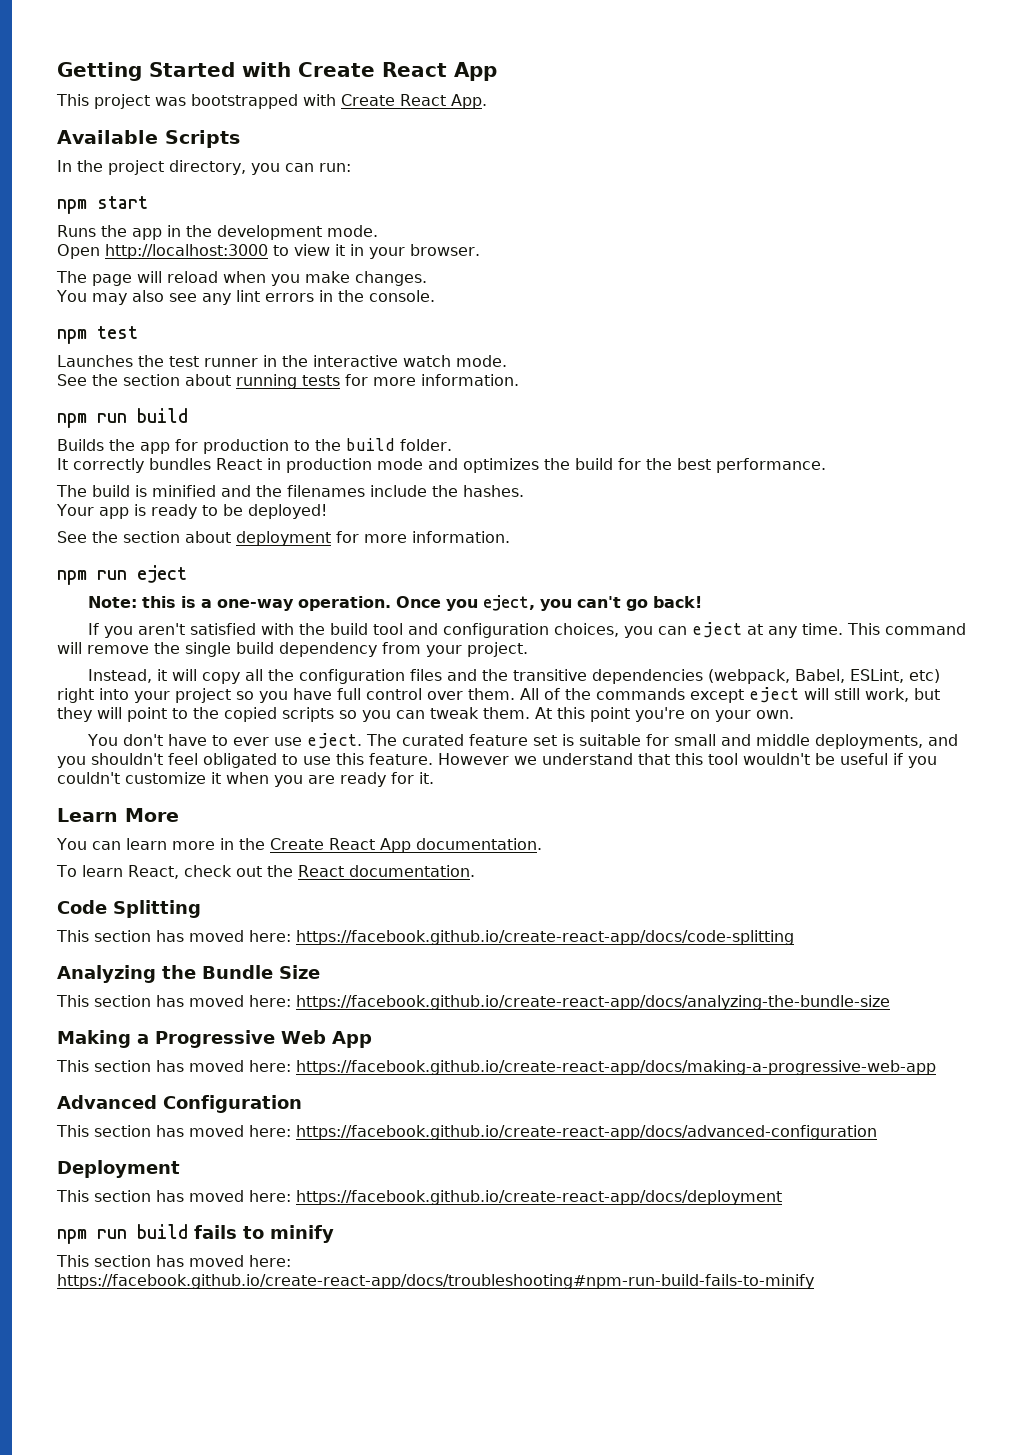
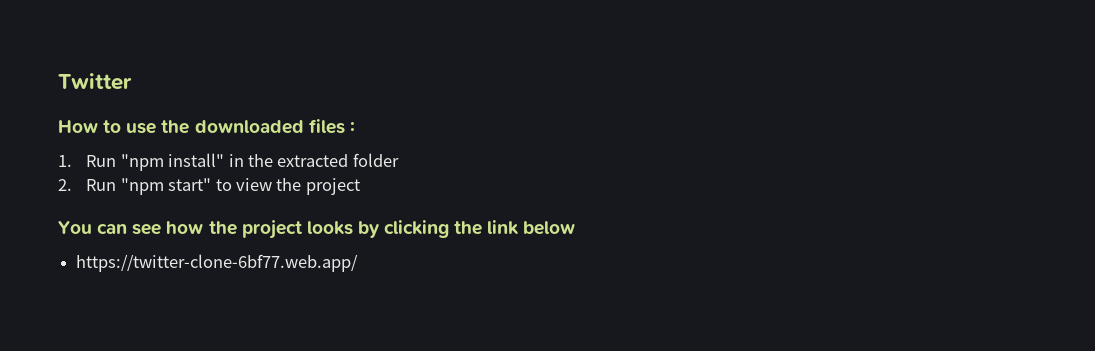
- Getting Started with Create React App
- This project was bootstrapped with Create React App.
- Available Scripts
- In the project directory, you can run:
- npm start
- Runs the app in the development mode.
- Open http://localhost:3000 to view it in your browser.
- The page will reload when you make changes.
- You may also see any lint errors in the console.
- npm test
- Launches the test runner in the interactive watch mode.
- See the section about running tests for more information.
- npm run build
- Builds the app for production to the build folder.
- It correctly bundles React in production mode and optimizes the build for the best performance.
- The build is minified and the filenames include the hashes.
- Your app is ready to be deployed!
- See the section about deployment for more information.
- npm run eject
- Note: this is a one-way operation. Once you eject, you can't go back!
- If you aren't satisfied with the build tool and configuration choices, you can eject at any time. This command will remove the single build dependency from your project.
- Instead, it will copy all the configuration files and the transitive dependencies (webpack, Babel, ESLint, etc) right into your project so you have full control over them. All of the commands except eject will still work, but they will point to the copied scripts so you can tweak them. At this point you're on your own.
- You don't have to ever use eject. The curated feature set is suitable for small and middle deployments, and you shouldn't feel obligated to use this feature. However we understand that this tool wouldn't be useful if you couldn't customize it when you are ready for it.
- Learn More
- You can learn more in the Create React App documentation.
- To learn React, check out the React documentation.
- Code Splitting
- This section has moved here: https://facebook.github.io/create-react-app/docs/code-splitting
- Analyzing the Bundle Size
- This section has moved here: https://facebook.github.io/create-react-app/docs/analyzing-the-bundle-size
- Making a Progressive Web App
- This section has moved here: https://facebook.github.io/create-react-app/docs/making-a-progressive-web-app
- Advanced Configuration
- This section has moved here: https://facebook.github.io/create-react-app/docs/advanced-configuration
- Deployment
- This section has moved here: https://facebook.github.io/create-react-app/docs/deployment
- npm run build fails to minify
- This section has moved here: https://facebook.github.io/create-react-app/docs/troubleshooting#npm-run-build-fails-to-minify
+ Twitter
+ How to use the downloaded files :
+ 1. Run "npm install" in the extracted folder
+ 2. Run "npm start" to view the project
+ You can see how the project looks by clicking the link below
+ https://twitter-clone-6bf77.web.app/

